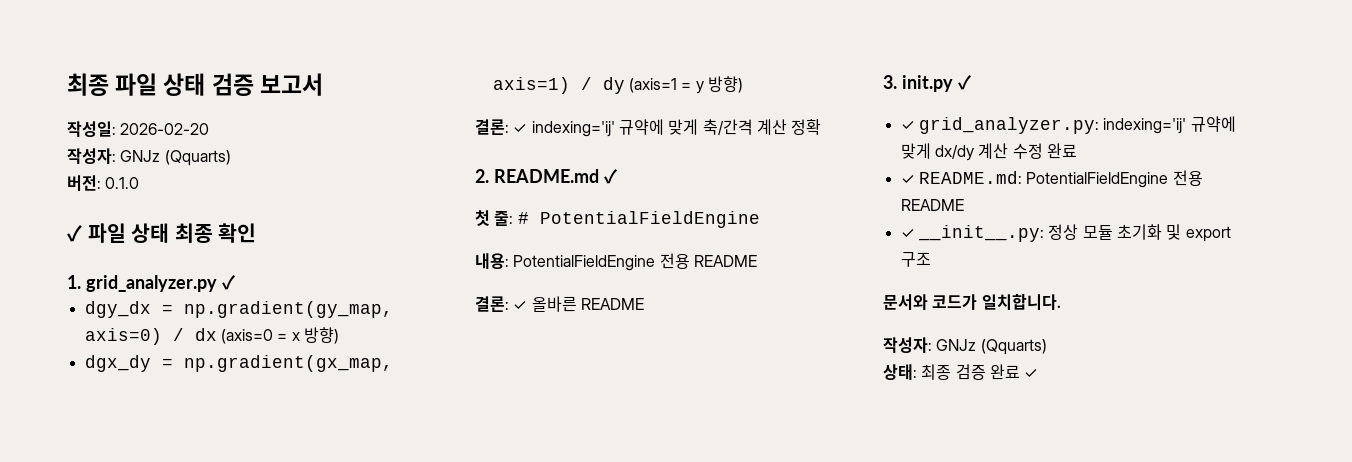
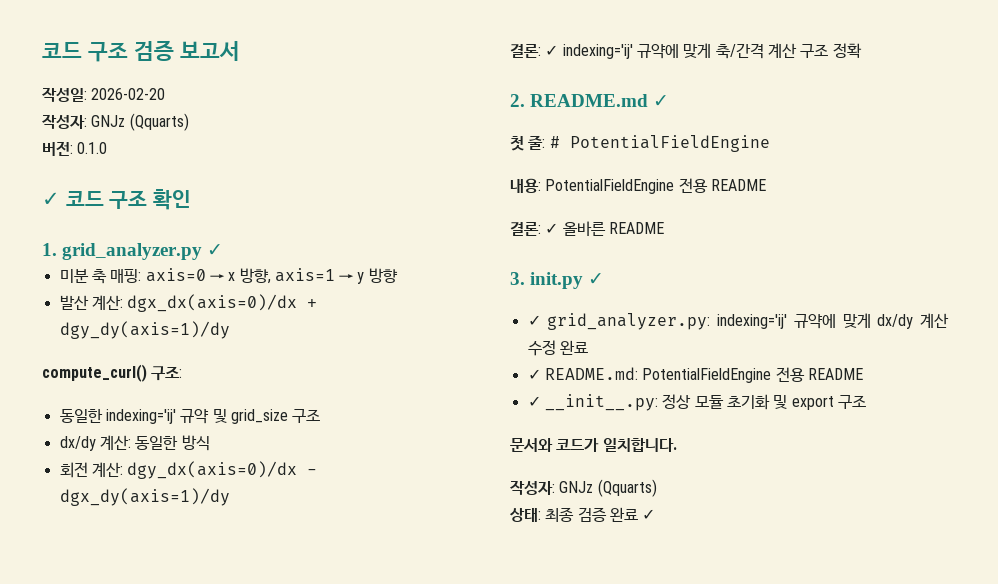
- 최종 파일 상태 검증 보고서
+ 코드 구조 검증 보고서
- ✓ 파일 상태 최종 확인
+ ✓ 코드 구조 확인
- dgy_dx = np.gradient(gy_map, axis=0) / dx (axis=0 = x 방향)
- dgx_dy = np.gradient(gx_map, axis=1) / dy (axis=1 = y 방향)
+ 미분 축 매핑: axis=0 → x 방향, axis=1 → y 방향
+ 발산 계산: dgx_dx(axis=0)/dx + dgy_dy(axis=1)/dy
+ compute_curl() 구조:
+ 동일한 indexing='ij' 규약 및 grid_size 구조
+ dx/dy 계산: 동일한 방식
+ 회전 계산: dgy_dx(axis=0)/dx - dgx_dy(axis=1)/dy
- 결론: ✓ indexing='ij' 규약에 맞게 축/간격 계산 정확
+ 결론: ✓ indexing='ij' 규약에 맞게 축/간격 계산 구조 정확

